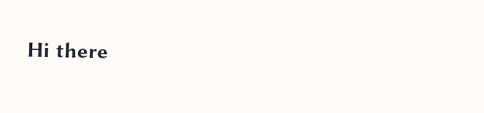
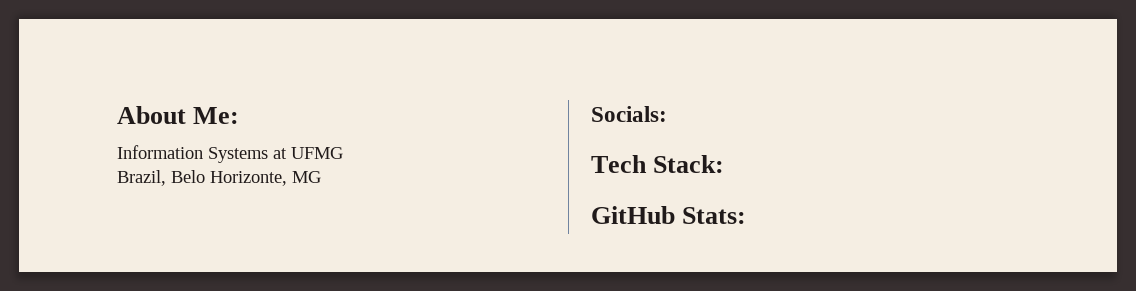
- Hi there
+ About Me:
+ Information Systems at UFMG
+ Brazil, Belo Horizonte, MG
+ Socials:
+ Tech Stack:
+ GitHub Stats:

